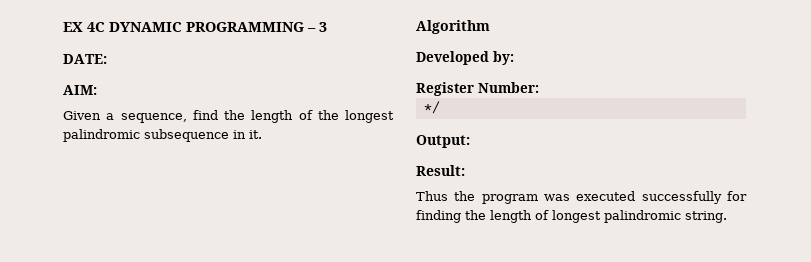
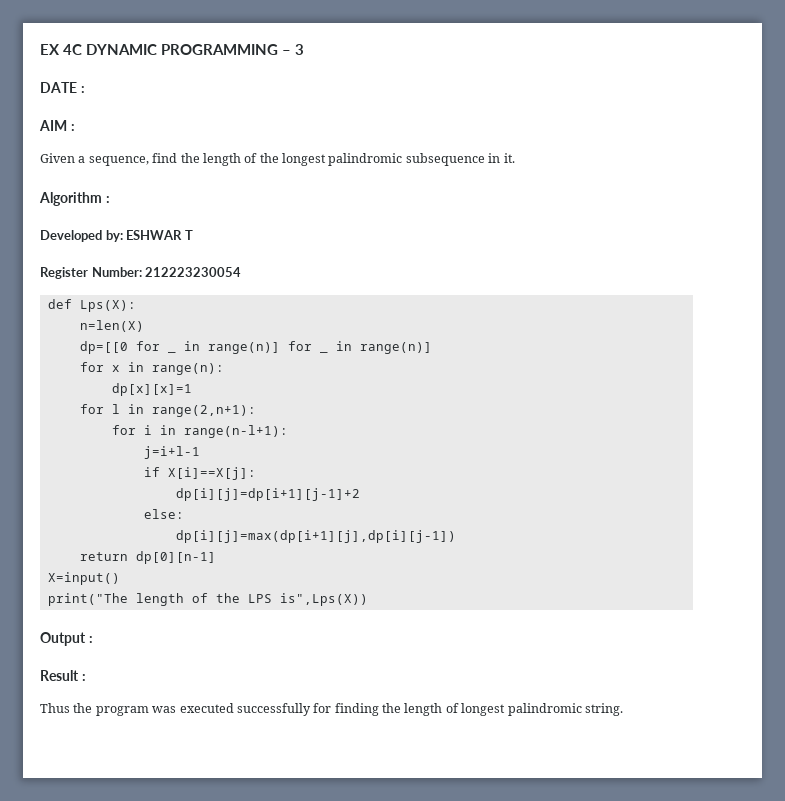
- DATE:
- AIM:
+ DATE :
+ AIM :
- Algorithm
+ Algorithm :
- Developed by:
+ Developed by: ESHWAR T
- Register Number:
- */
- Output:
- Result:
+ Register Number: 212223230054
+ def Lps(X):
+ n=len(X)
+ dp=[[0 for _ in range(n)] for _ in range(n)]
+ for x in range(n):
+ dp[x][x]=1
+ for l in range(2,n+1):
+ for i in range(n-l+1):
+ j=i+l-1
+ if X[i]==X[j]:
+ dp[i][j]=dp[i+1][j-1]+2
+ else:
+ dp[i][j]=max(dp[i+1][j],dp[i][j-1])
+ return dp[0][n-1]
+ X=input()
+ print("The length of the LPS is",Lps(X))
+ Output :
+ Result :

